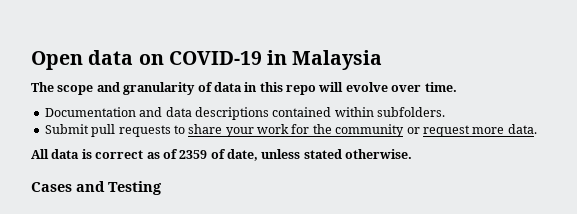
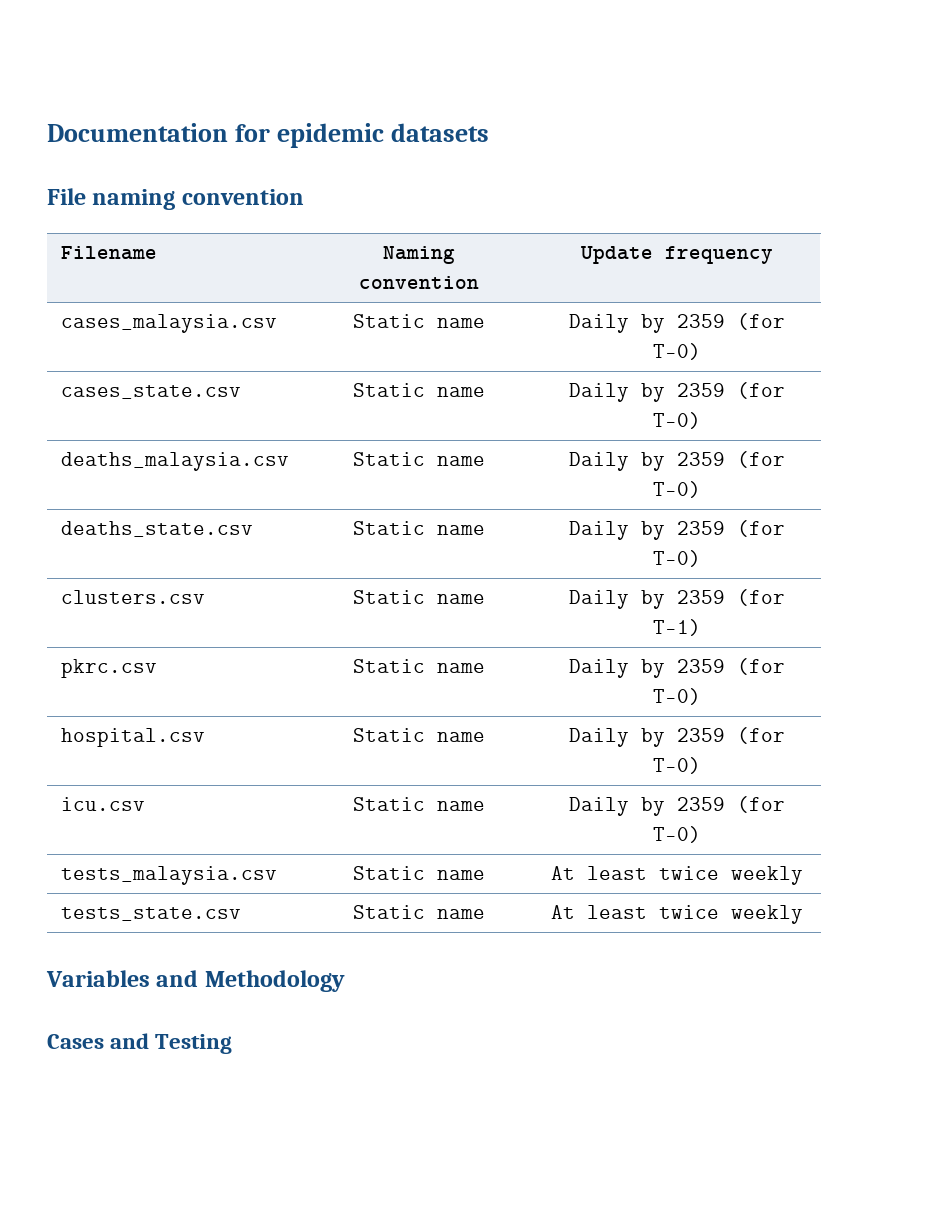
- Open data on COVID-19 in Malaysia
- The scope and granularity of data in this repo will evolve over time.
- Documentation and data descriptions contained within subfolders.
- Submit pull requests to share your work for the community or request more data.
- All data is correct as of 2359 of date, unless stated otherwise.
+ Documentation for epidemic datasets
+ File naming convention
+ Filename | Naming convention | Update frequency
+ cases_malaysia.csv | Static name | Daily by 2359 (for T-0)
+ cases_state.csv | Static name | Daily by 2359 (for T-0)
+ deaths_malaysia.csv | Static name | Daily by 2359 (for T-0)
+ deaths_state.csv | Static name | Daily by 2359 (for T-0)
+ clusters.csv | Static name | Daily by 2359 (for T-1)
+ pkrc.csv | Static name | Daily by 2359 (for T-0)
+ hospital.csv | Static name | Daily by 2359 (for T-0)
+ icu.csv | Static name | Daily by 2359 (for T-0)
+ tests_malaysia.csv | Static name | At least twice weekly
+ tests_state.csv | Static name | At least twice weekly
+ Variables and Methodology

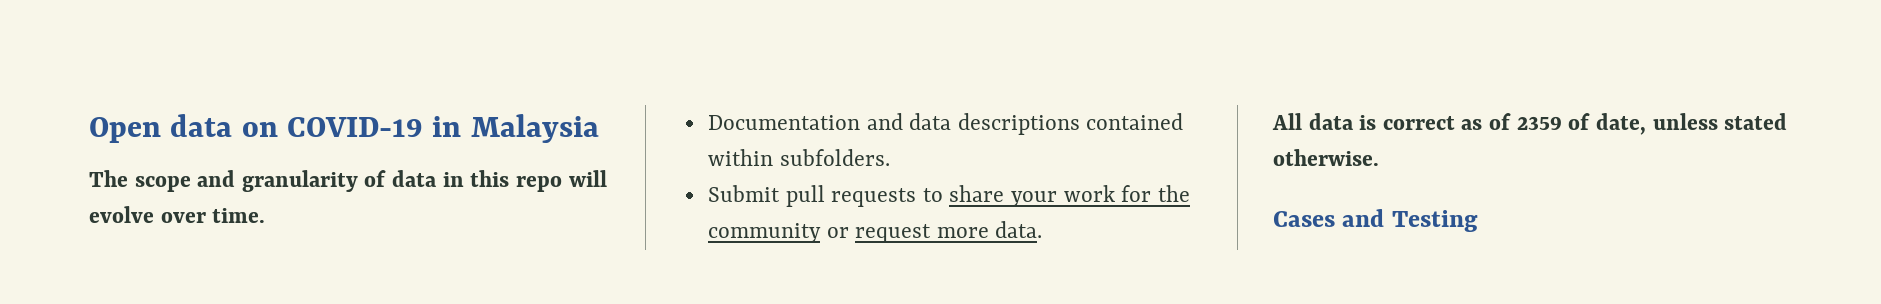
- Documentation for epidemic datasets
- File naming convention
- Filename | Naming convention | Update frequency
- cases_malaysia.csv | Static name | Daily by 2359 (for T-0)
- cases_state.csv | Static name | Daily by 2359 (for T-0)
- deaths_malaysia.csv | Static name | Daily by 2359 (for T-0)
- deaths_state.csv | Static name | Daily by 2359 (for T-0)
- clusters.csv | Static name | Daily by 2359 (for T-1)
- pkrc.csv | Static name | Daily by 2359 (for T-0)
- hospital.csv | Static name | Daily by 2359 (for T-0)
- icu.csv | Static name | Daily by 2359 (for T-0)
- tests_malaysia.csv | Static name | At least twice weekly
- tests_state.csv | Static name | At least twice weekly
- Variables and Methodology
+ Open data on COVID-19 in Malaysia
+ The scope and granularity of data in this repo will evolve over time.
+ Documentation and data descriptions contained within subfolders.
+ Submit pull requests to share your work for the community or request more data.
+ All data is correct as of 2359 of date, unless stated otherwise.

